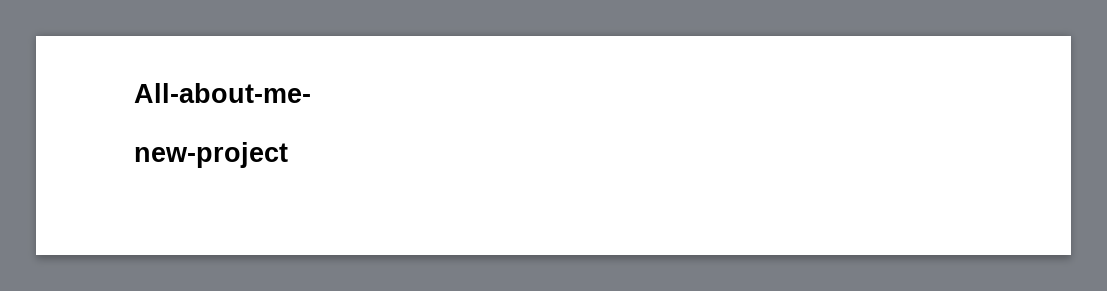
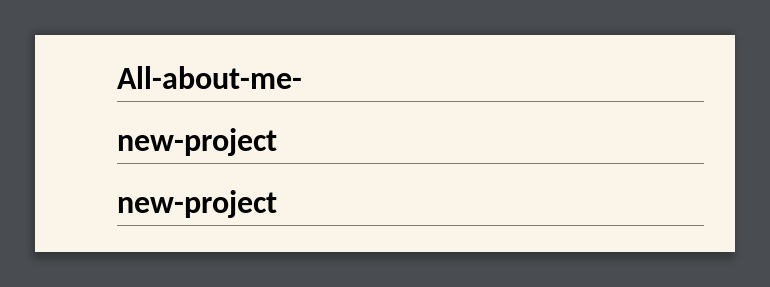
  All-about-me-
+ new-project

